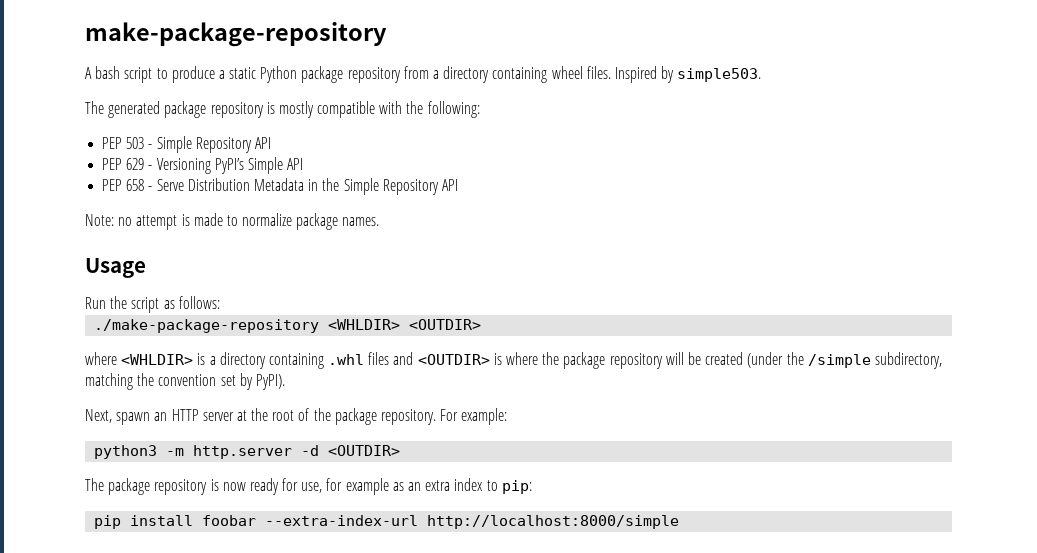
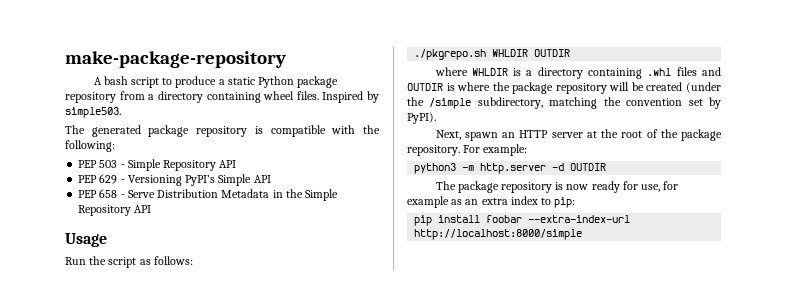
- The generated package repository is mostly compatible with the following:
+ The generated package repository is compatible with the following:
- Note: no attempt is made to normalize package names.
- ./make-package-repository <WHLDIR> <OUTDIR>
- where <WHLDIR> is a directory containing .whl files and <OUTDIR> is where the package repository will be created (under the /simple subdirectory, matching the convention set by PyPI).
+ ./pkgrepo.sh WHLDIR OUTDIR
+ where WHLDIR is a directory containing .whl files and OUTDIR is where the package repository will be created (under the /simple subdirectory, matching the convention set by PyPI).
- python3 -m http.server -d <OUTDIR>
+ python3 -m http.server -d OUTDIR

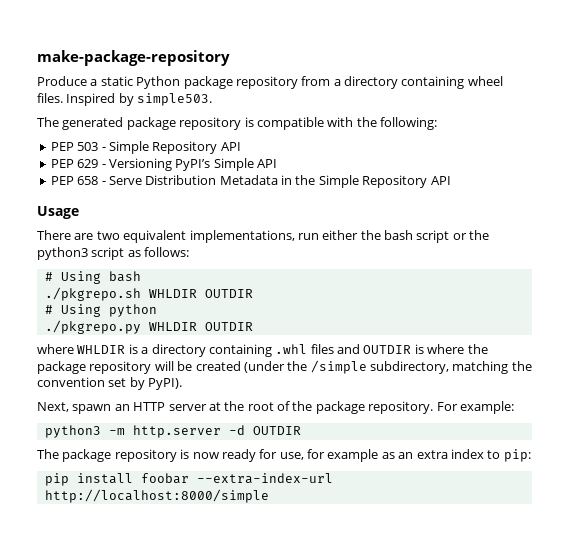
- A bash script to produce a static Python package repository from a directory containing wheel files.
+ Produce a static Python package repository from a directory containing wheel files.
- Run the script as follows:
+ There are two equivalent implementations, run either the bash script or the python3 script as follows:
+ # Using bash
+ # Using python
+ ./pkgrepo.py WHLDIR OUTDIR

